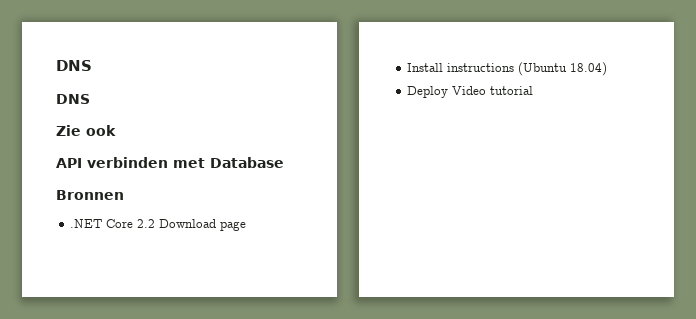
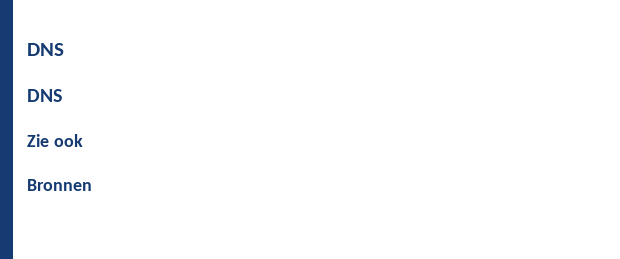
- API verbinden met Database
  Bronnen
- .NET Core 2.2 Download page
- Install instructions (Ubuntu 18.04)
- Deploy Video tutorial

